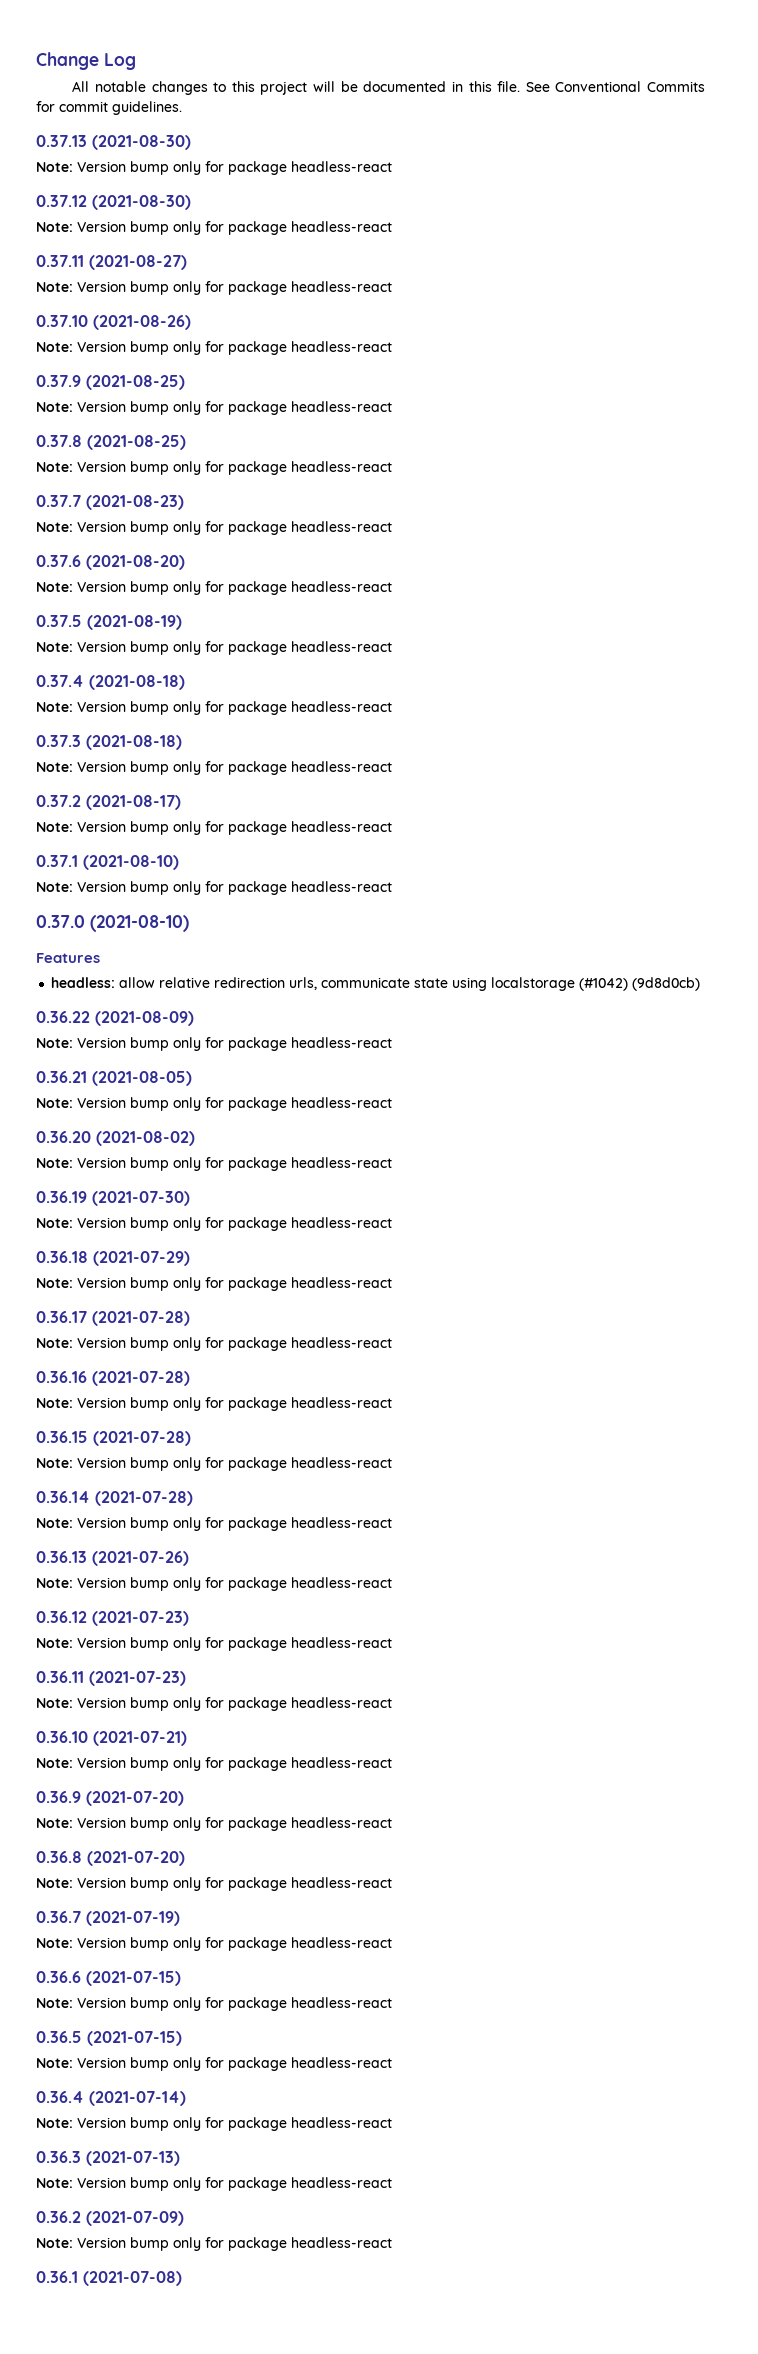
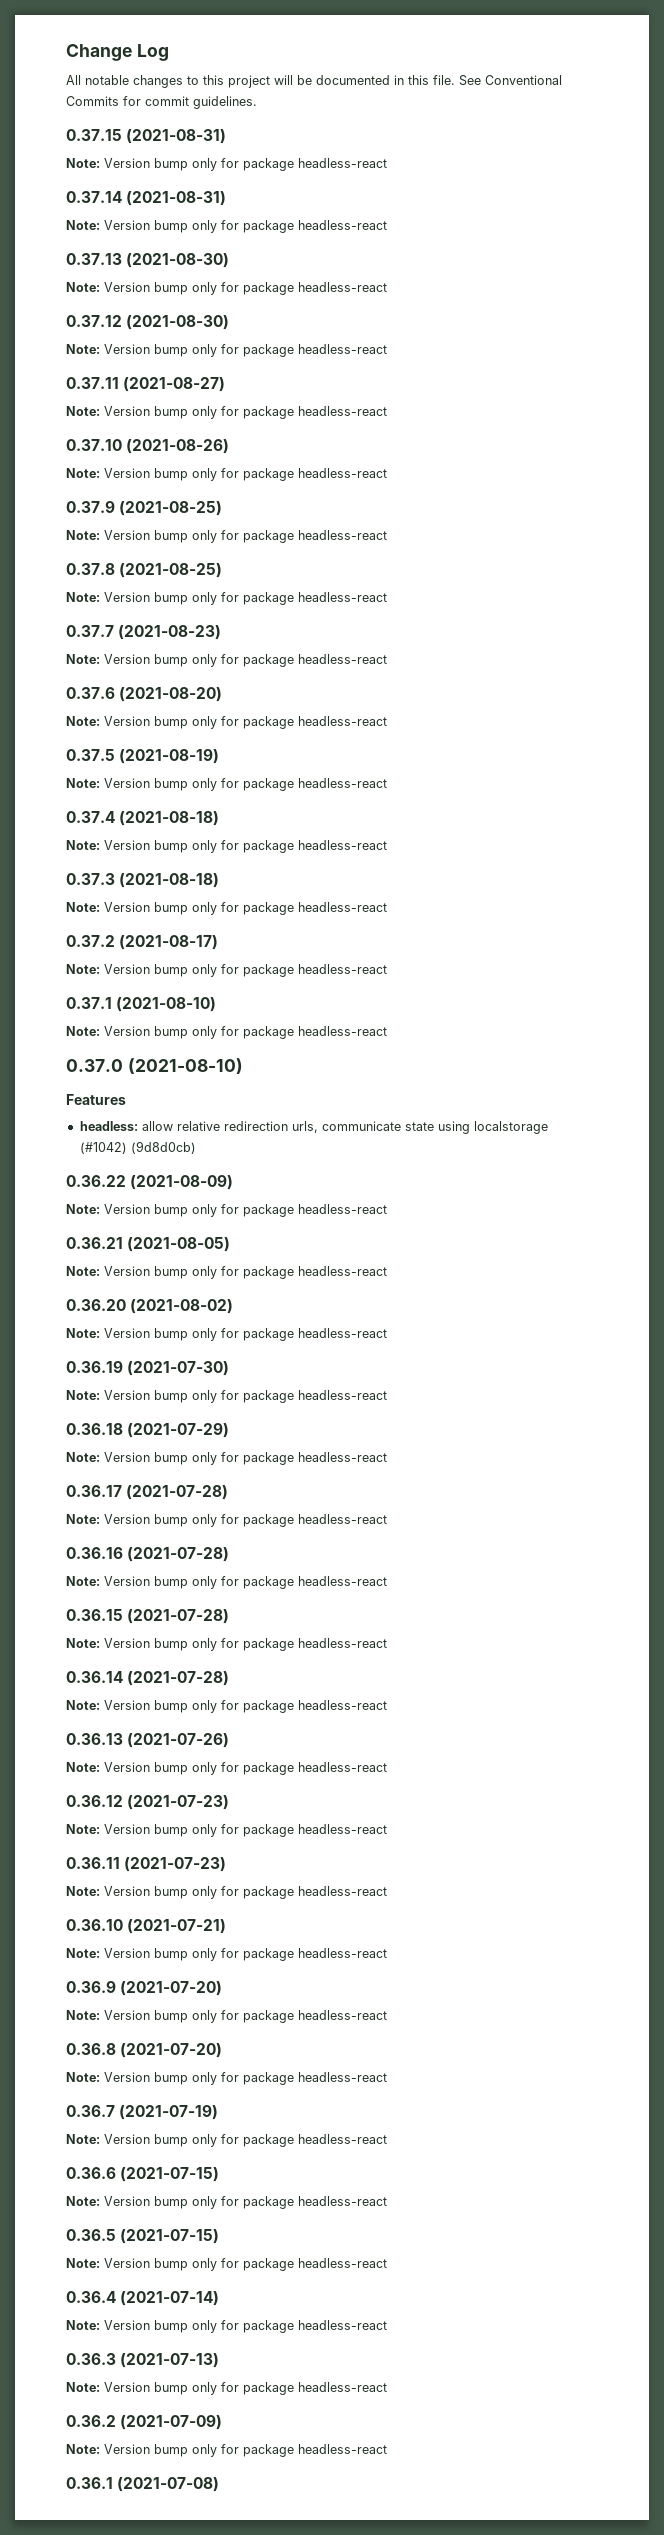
+ 0.37.15 (2021-08-31)
+ Note: Version bump only for package headless-react
+ 0.37.14 (2021-08-31)
+ Note: Version bump only for package headless-react

